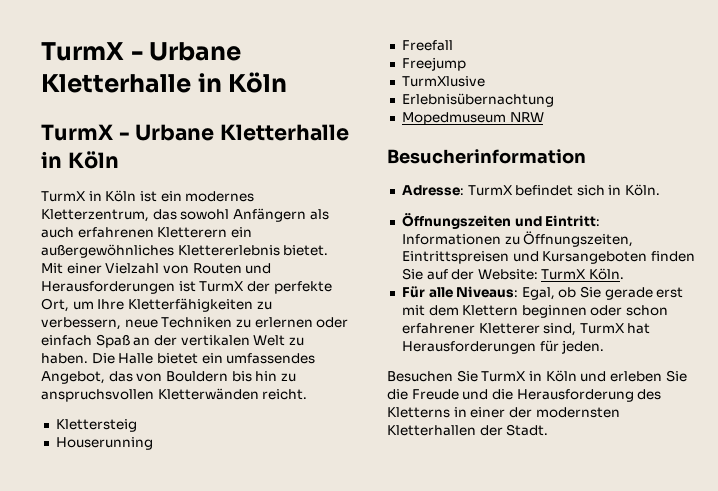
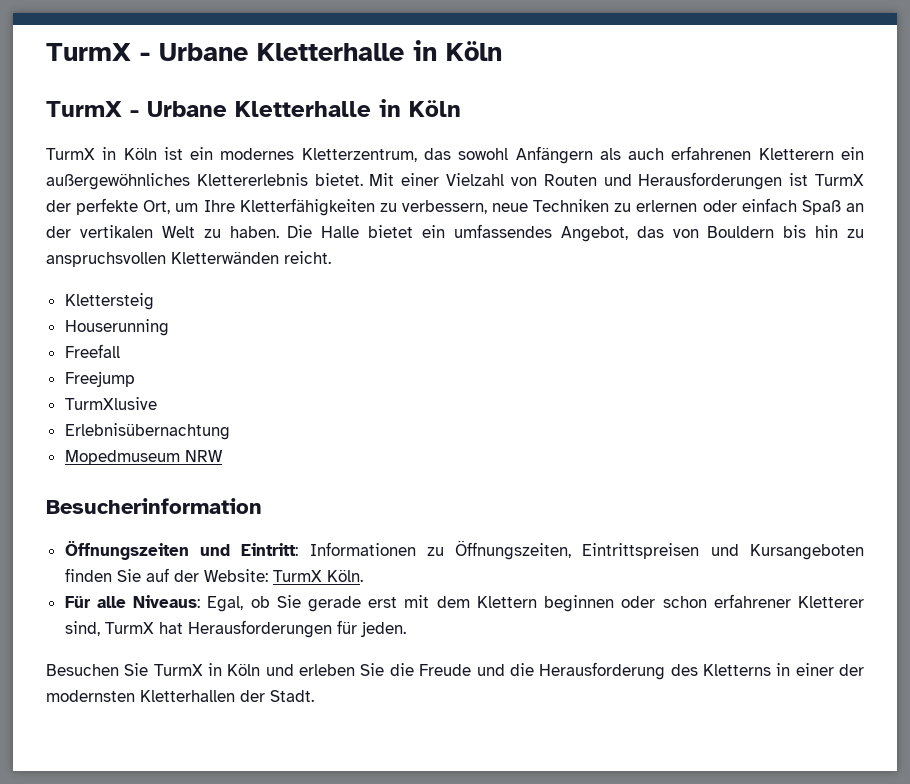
- Adresse: TurmX befindet sich in Köln.

